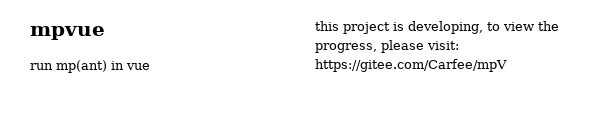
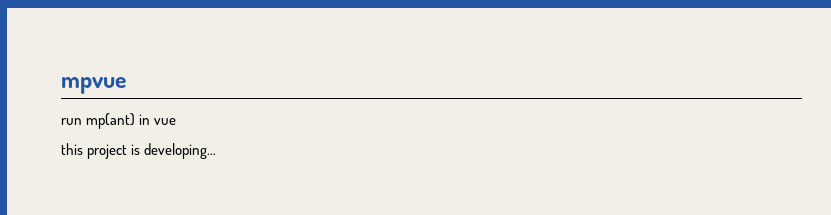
- this project is developing, to view the progress, please visit: https://gitee.com/Carfee/mpV
+ this project is developing...

